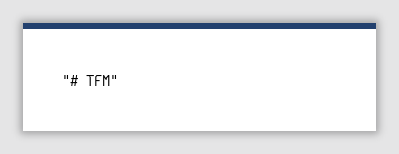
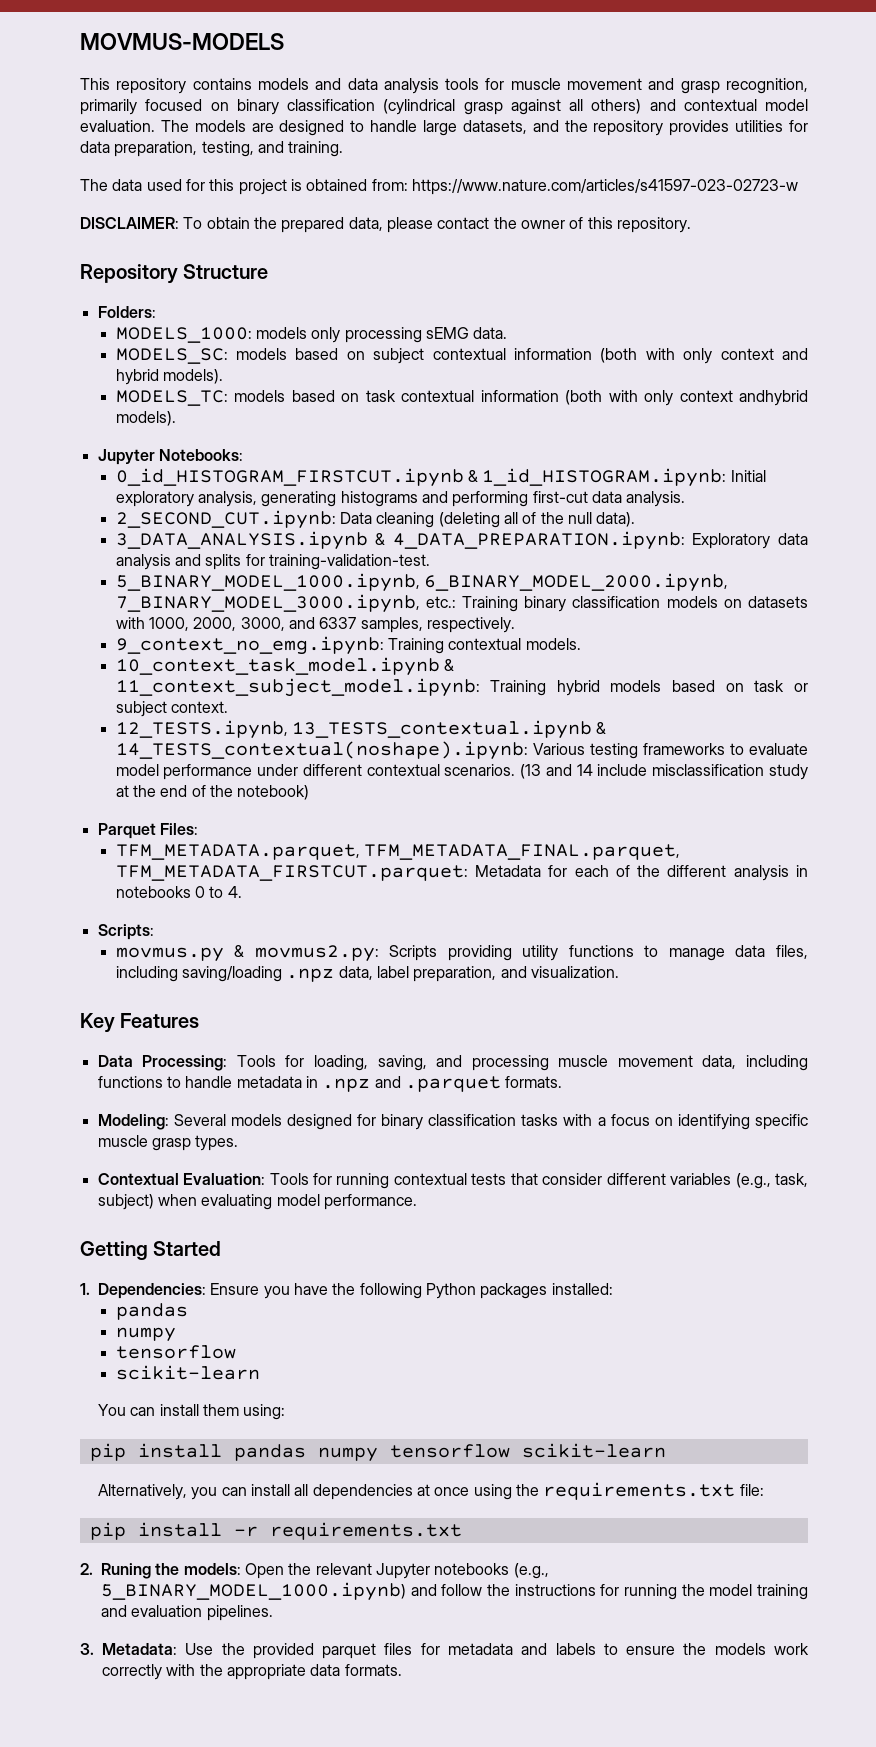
- "# TFM"
+ MOVMUS-MODELS
+ This repository contains models and data analysis tools for muscle movement and grasp recognition, primarily focused on binary classification (cylindrical grasp against all others) and contextual model evaluation. The models are designed to handle large datasets, and the repository provides utilities for data preparation, testing, and training.
+ The data used for this project is obtained from: https://www.nature.com/articles/s41597-023-02723-w
+ DISCLAIMER: To obtain the prepared data, please contact the owner of this repository.
+ Repository Structure
+ Folders:
+ MODELS_1000: models only processing sEMG data.
+ MODELS_SC: models based on subject contextual information (both with only context and hybrid models).
+ MODELS_TC: models based on task contextual information (both with only context andhybrid models).
+ Jupyter Notebooks:
+ 0_id_HISTOGRAM_FIRSTCUT.ipynb & 1_id_HISTOGRAM.ipynb: Initial exploratory analysis, generating histograms and performing first-cut data analysis.
+ 2_SECOND_CUT.ipynb: Data cleaning (deleting all of the null data).
+ 3_DATA_ANALYSIS.ipynb & 4_DATA_PREPARATION.ipynb: Exploratory data analysis and splits for training-validation-test.
+ 5_BINARY_MODEL_1000.ipynb, 6_BINARY_MODEL_2000.ipynb, 7_BINARY_MODEL_3000.ipynb, etc.: Training binary classification models on datasets with 1000, 2000, 3000, and 6337 samples, respectively.
+ 9_context_no_emg.ipynb: Training contextual models.
+ 10_context_task_model.ipynb & 11_context_subject_model.ipynb: Training hybrid models based on task or subject context.
+ 12_TESTS.ipynb, 13_TESTS_contextual.ipynb & 14_TESTS_contextual(noshape).ipynb: Various testing frameworks to evaluate model performance under different contextual scenarios. (13 and 14 include misclassification study at the end of the notebook)
+ Parquet Files:
+ TFM_METADATA.parquet, TFM_METADATA_FINAL.parquet, TFM_METADATA_FIRSTCUT.parquet: Metadata for each of the different analysis in notebooks 0 to 4.
+ Scripts:
+ movmus.py & movmus2.py: Scripts providing utility functions to manage data files, including saving/loading .npz data, label preparation, and visualization.
+ Key Features
+ Data Processing: Tools for loading, saving, and processing muscle movement data, including functions to handle metadata in .npz and .parquet formats.
+ Modeling: Several models designed for binary classification tasks with a focus on identifying specific muscle grasp types.
+ Contextual Evaluation: Tools for running contextual tests that consider different variables (e.g., task, subject) when evaluating model performance.
+ Getting Started
+ 1. Dependencies: Ensure you have the following Python packages installed:
+ pandas
+ numpy
+ tensorflow
+ scikit-learn
+ You can install them using:
+ pip install pandas numpy tensorflow scikit-learn
+ Alternatively, you can install all dependencies at once using the requirements.txt file:
+ pip install -r requirements.txt
+ 2. Runing the models: Open the relevant Jupyter notebooks (e.g., 5_BINARY_MODEL_1000.ipynb) and follow the instructions for running the model training and evaluation pipelines.
+ 3. Metadata: Use the provided parquet files for metadata and labels to ensure the models work correctly with the appropriate data formats.

